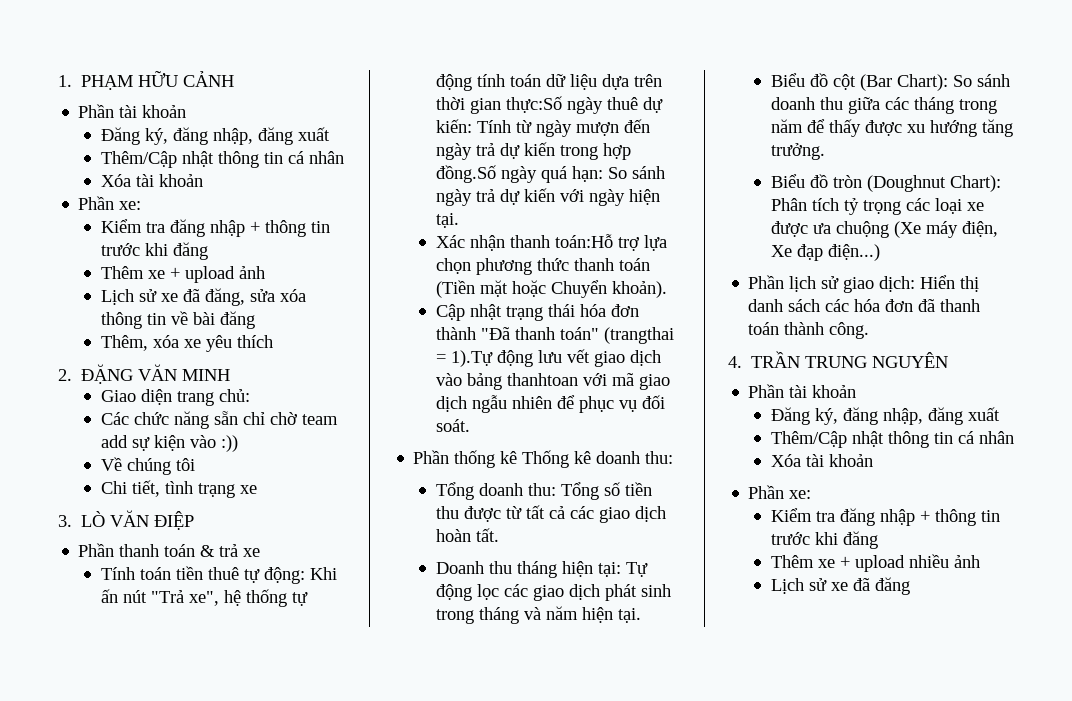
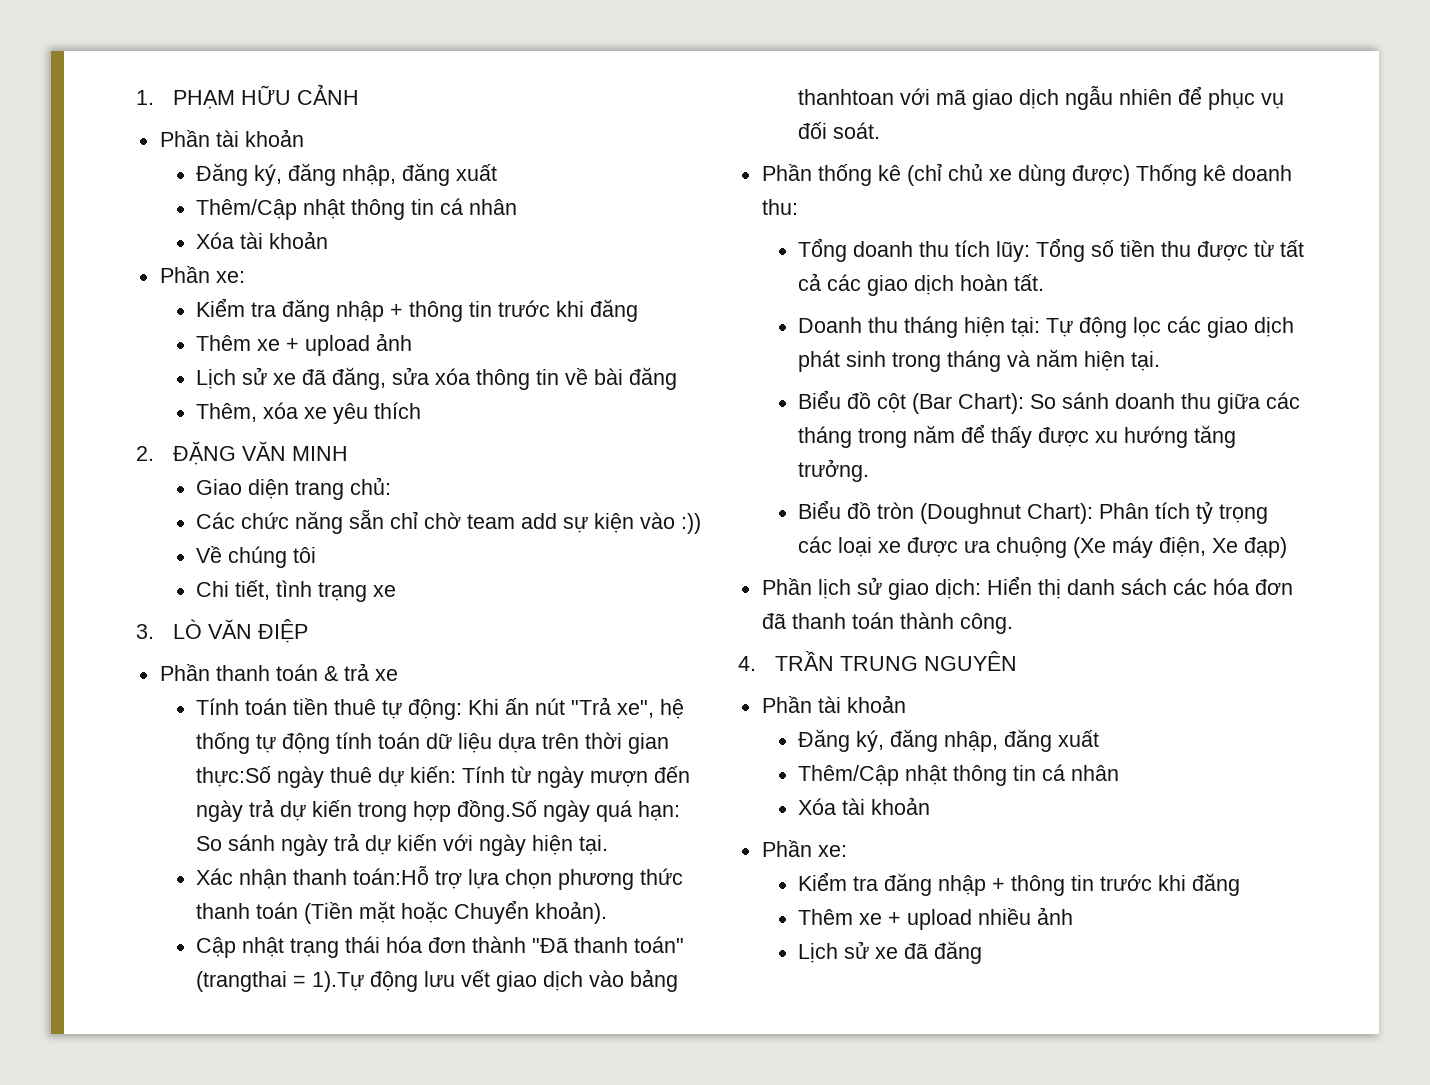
- Phần thống kê Thống kê doanh thu:
+ Phần thống kê (chỉ chủ xe dùng được) Thống kê doanh thu:
- Tổng doanh thu: Tổng số tiền thu được từ tất cả các giao dịch hoàn tất.
+ Tổng doanh thu tích lũy: Tổng số tiền thu được từ tất cả các giao dịch hoàn tất.
- Biểu đồ tròn (Doughnut Chart): Phân tích tỷ trọng các loại xe được ưa chuộng (Xe máy điện, Xe đạp điện...)
+ Biểu đồ tròn (Doughnut Chart): Phân tích tỷ trọng các loại xe được ưa chuộng (Xe máy điện, Xe đạp)

